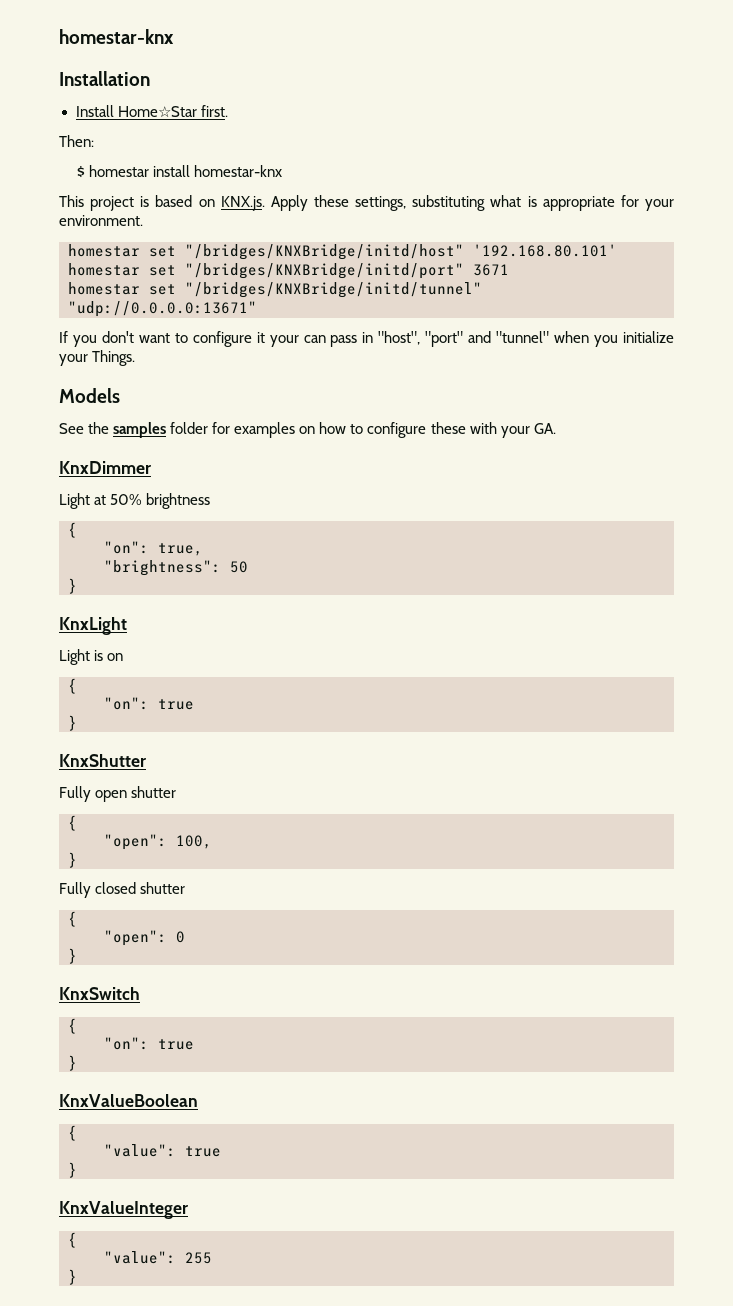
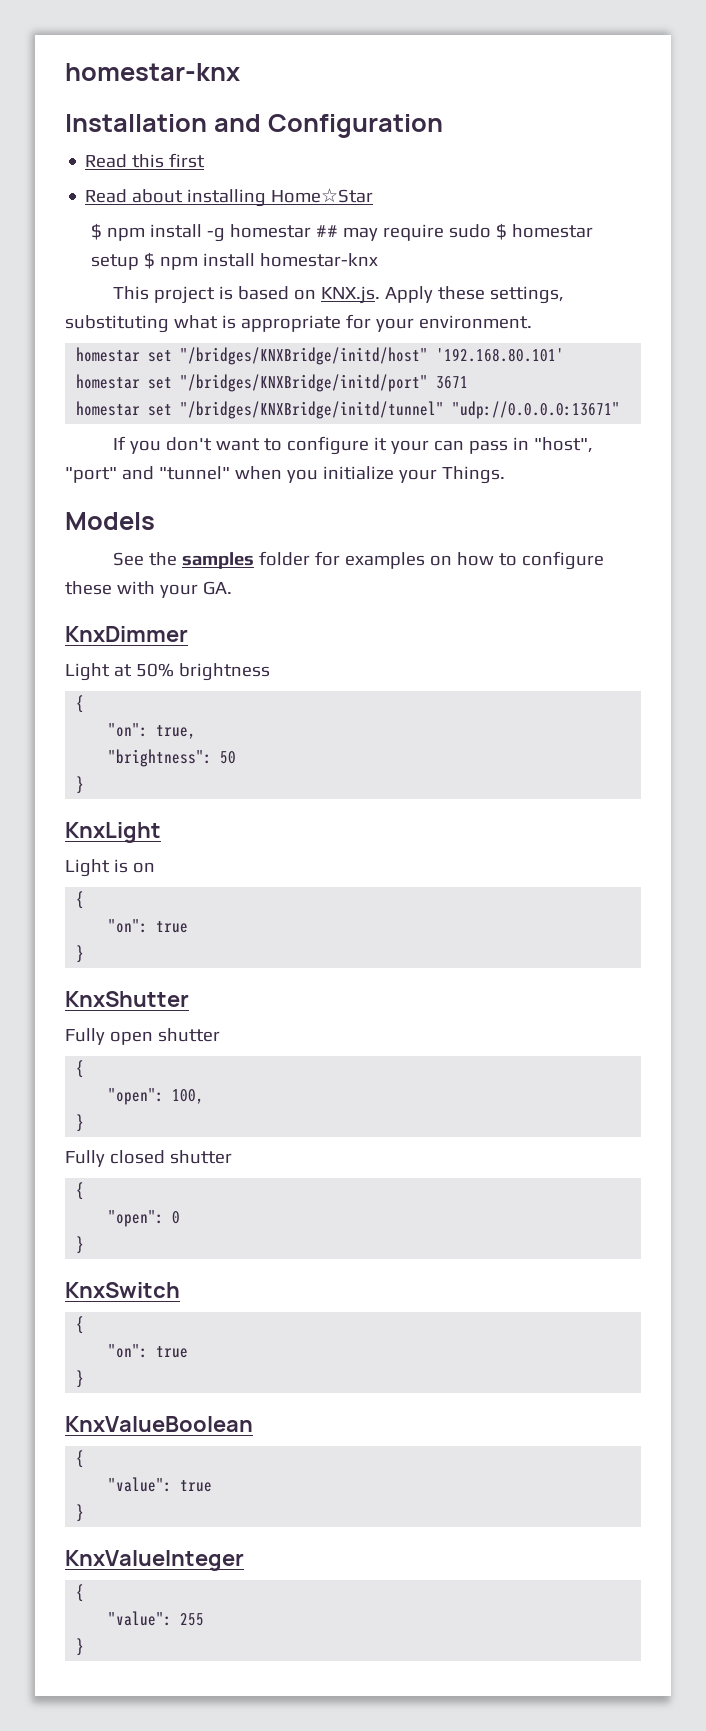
- Installation
- Install Home☆Star first.
- Then:
- $ homestar install homestar-knx
+ Installation and Configuration
+ Read this first
+ Read about installing Home☆Star
+ $ npm install -g homestar ## may require sudo $ homestar setup $ npm install homestar-knx

